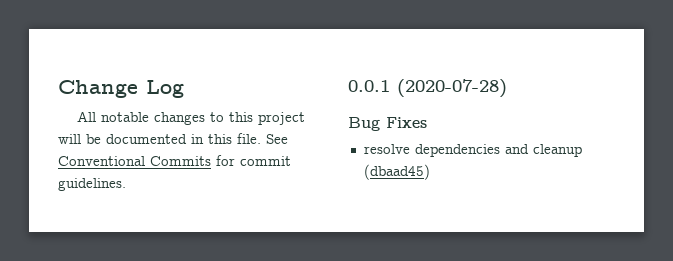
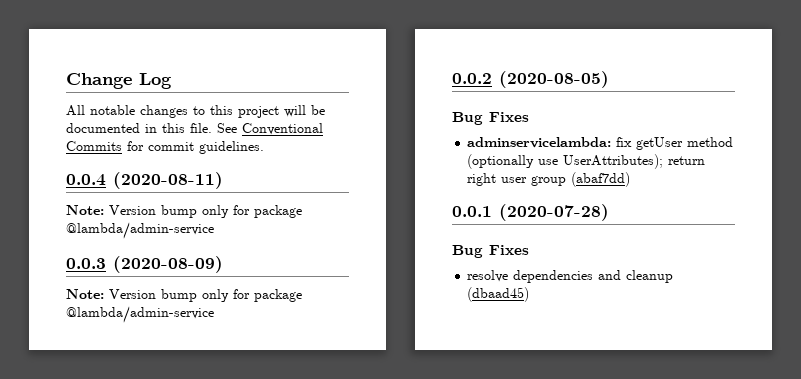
+ 0.0.4 (2020-08-11)
+ Note: Version bump only for package @lambda/admin-service
+ 0.0.3 (2020-08-09)
+ Note: Version bump only for package @lambda/admin-service
+ 0.0.2 (2020-08-05)
+ Bug Fixes
+ adminservicelambda: fix getUser method (optionally use UserAttributes); return right user group (abaf7dd)

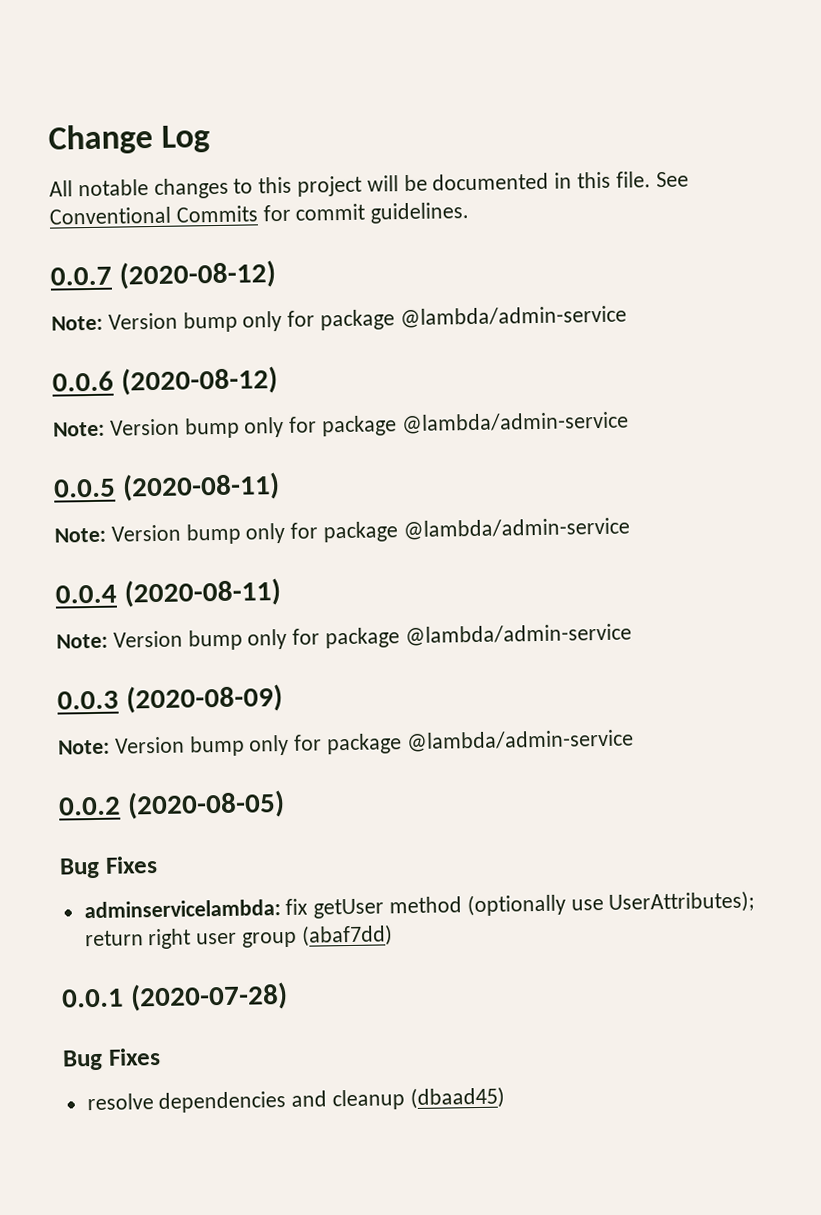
+ 0.0.7 (2020-08-12)
+ Note: Version bump only for package @lambda/admin-service
+ 0.0.6 (2020-08-12)
+ Note: Version bump only for package @lambda/admin-service
+ 0.0.5 (2020-08-11)
+ Note: Version bump only for package @lambda/admin-service

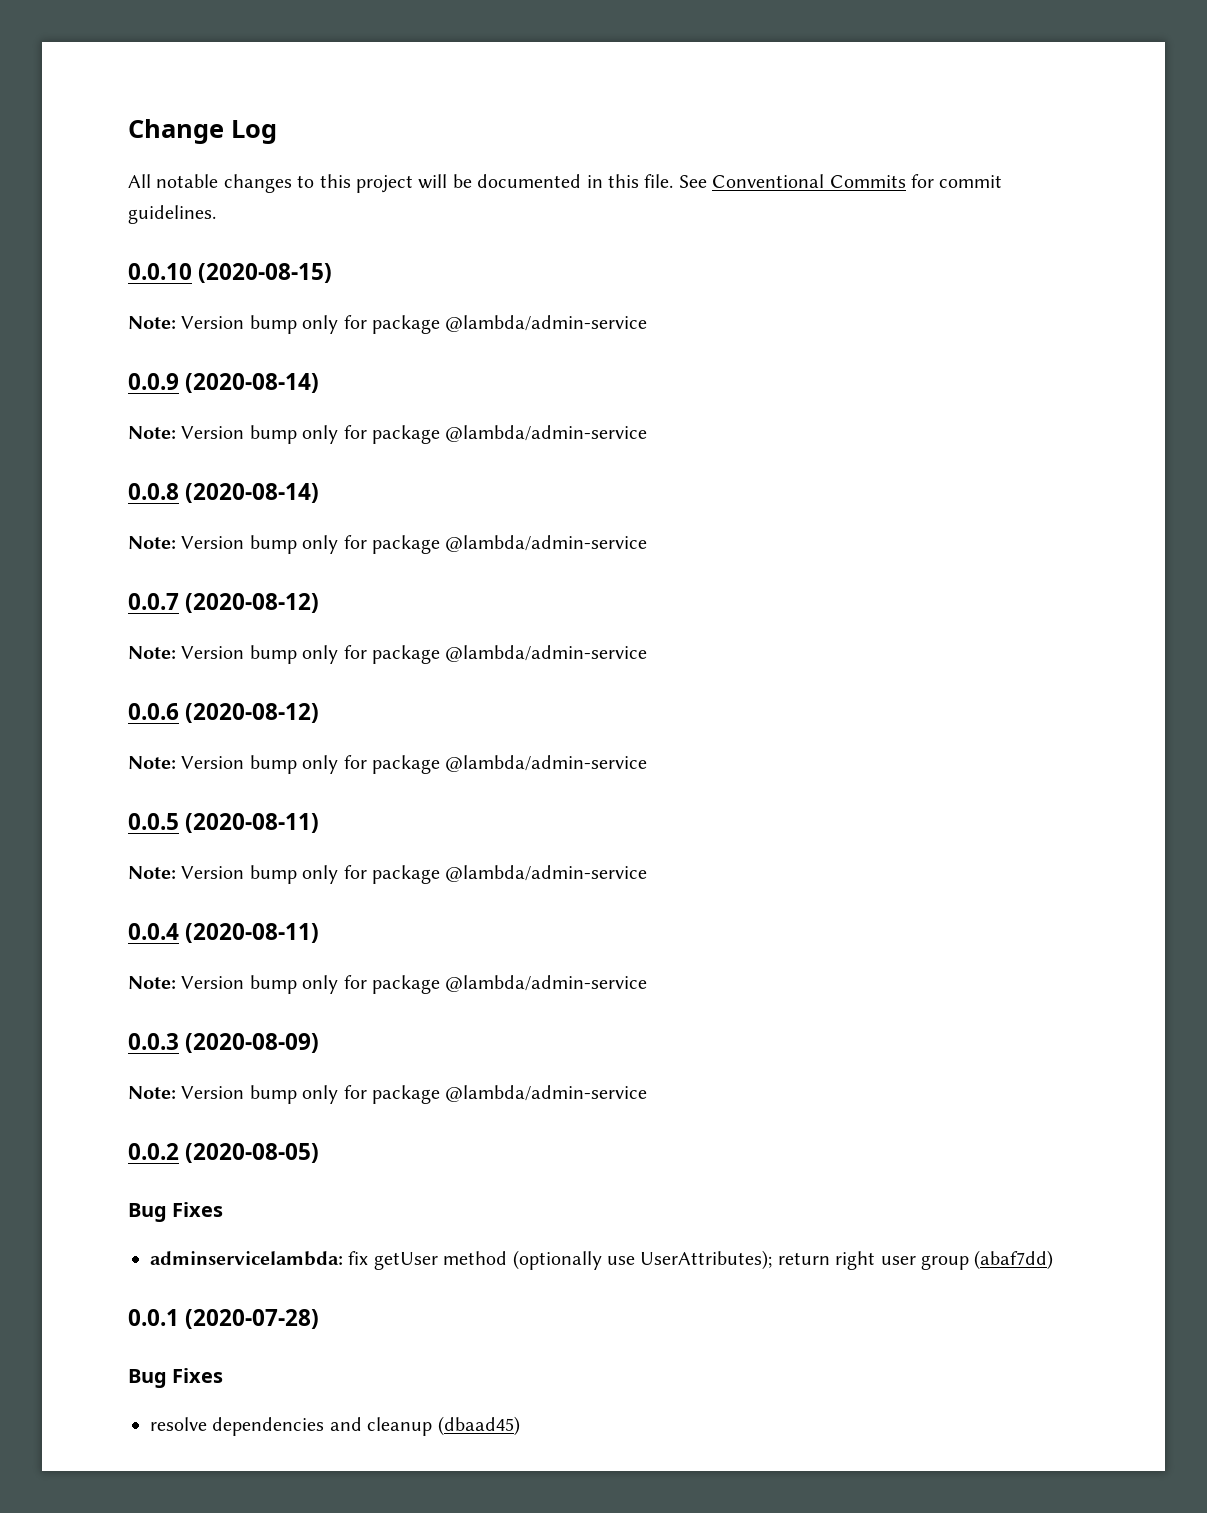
+ 0.0.10 (2020-08-15)
+ Note: Version bump only for package @lambda/admin-service
+ 0.0.9 (2020-08-14)
+ Note: Version bump only for package @lambda/admin-service
+ 0.0.8 (2020-08-14)
+ Note: Version bump only for package @lambda/admin-service

